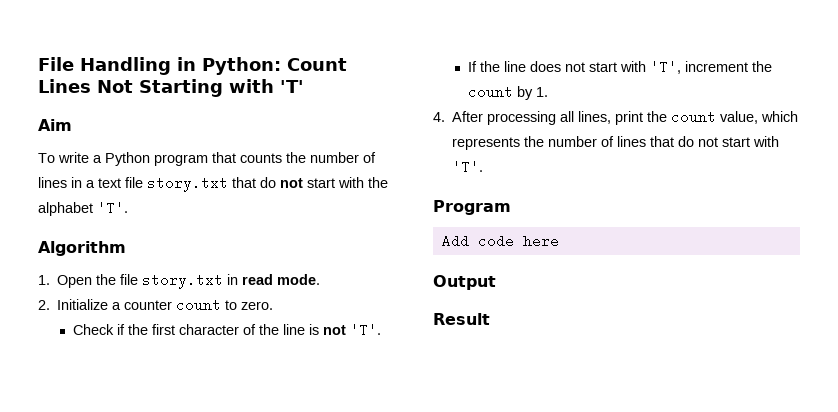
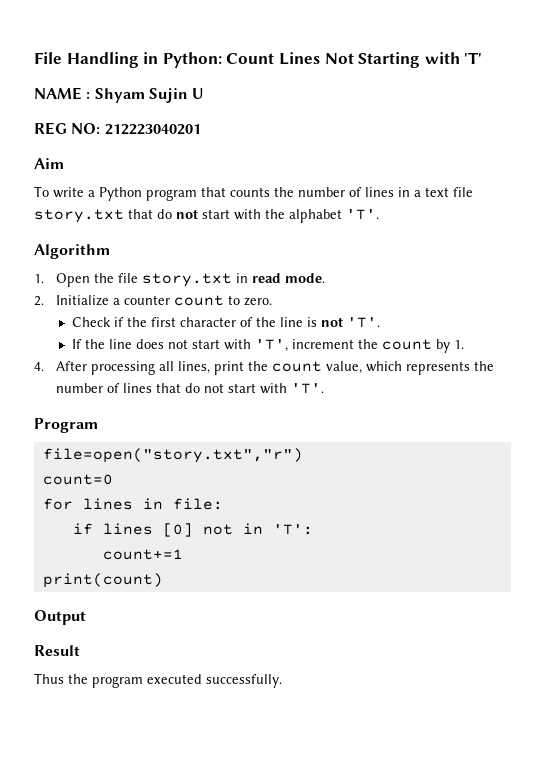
+ NAME : Shyam Sujin U
+ REG NO: 212223040201
- Add code here
+ file=open("story.txt","r")
+ count=0
+ for lines in file:
+ if lines [0] not in 'T':
+ count+=1
+ print(count)
  Output
  Result
+ Thus the program executed successfully.

